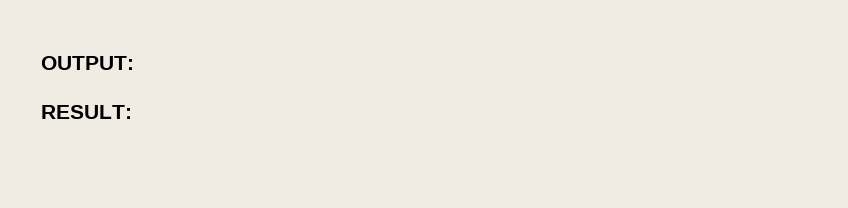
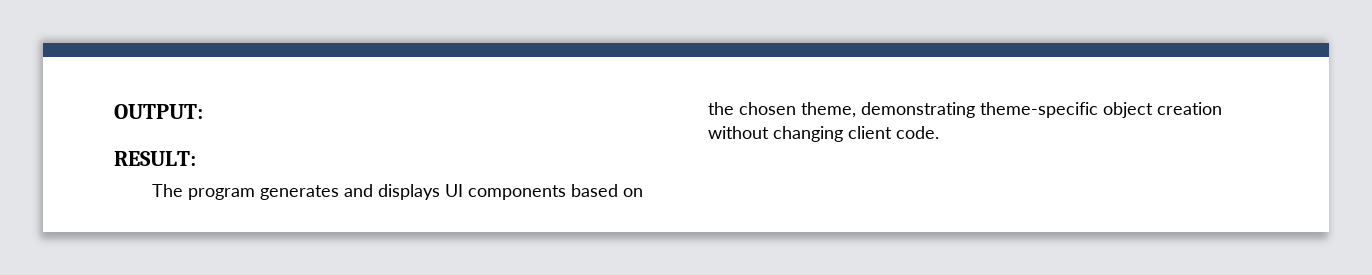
+ The program generates and displays UI components based on the chosen theme, demonstrating theme-specific object creation without changing client code.

